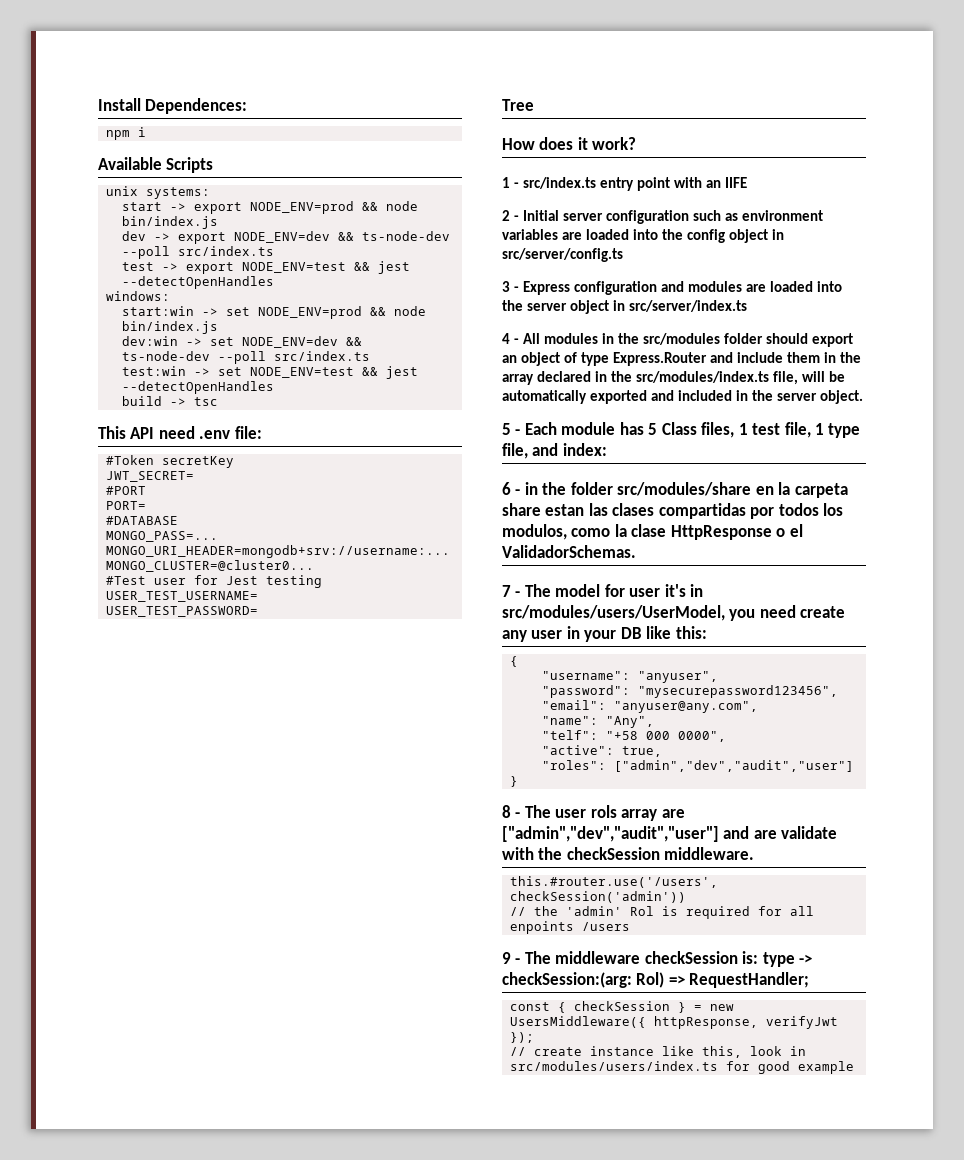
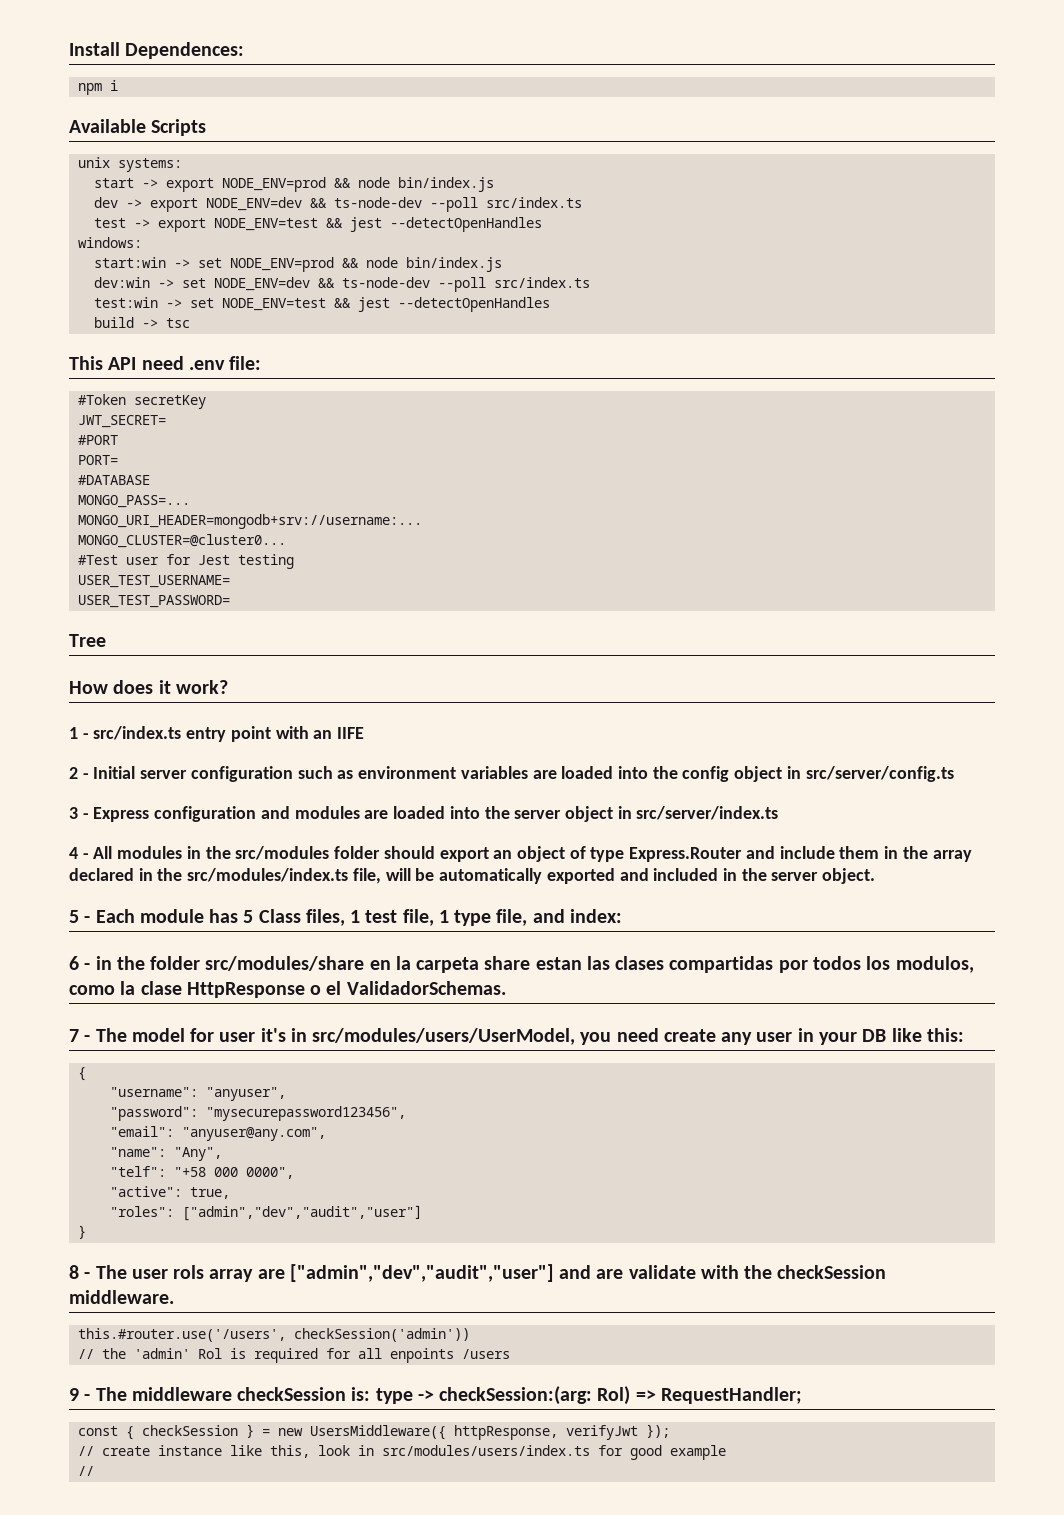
  // create instance like this, look in src/modules/users/index.ts for good example
+ //

